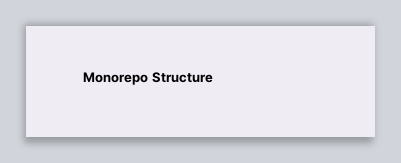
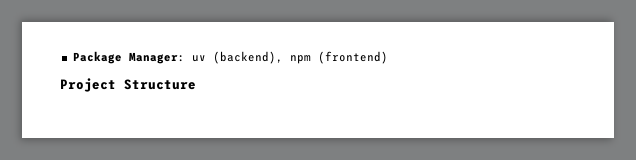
- Monorepo Structure
+ Package Manager: uv (backend), npm (frontend)
+ Project Structure

